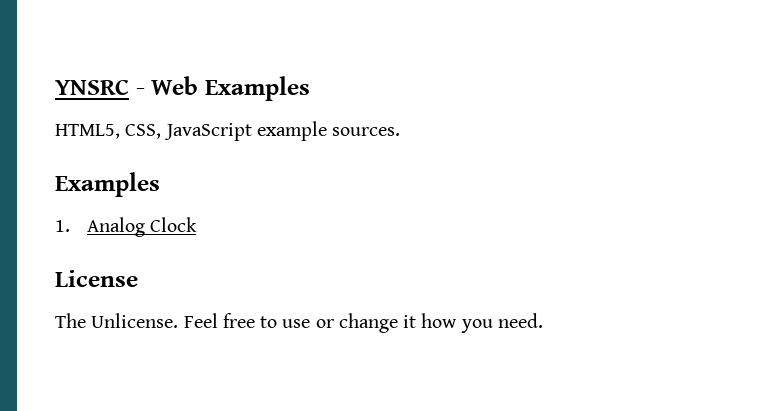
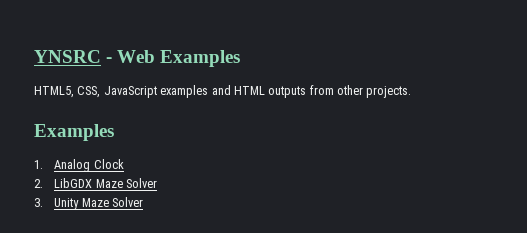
- HTML5, CSS, JavaScript example sources.
+ HTML5, CSS, JavaScript examples and HTML outputs from other projects.
  Examples
  1. Analog Clock
- License
- The Unlicense. Feel free to use or change it how you need.
+ 2. LibGDX Maze Solver
+ 3. Unity Maze Solver

